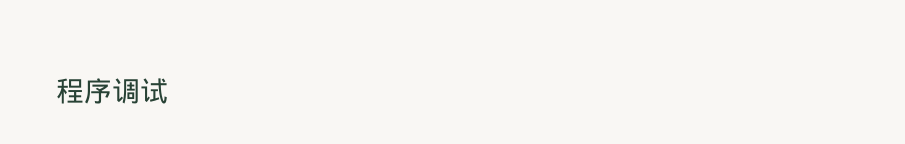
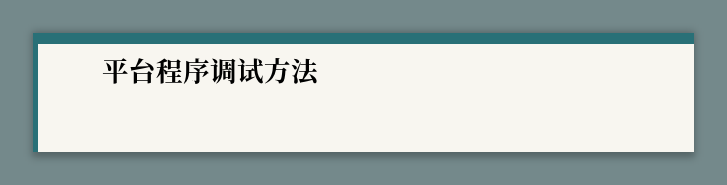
- 程序调试
+ 平台程序调试方法

